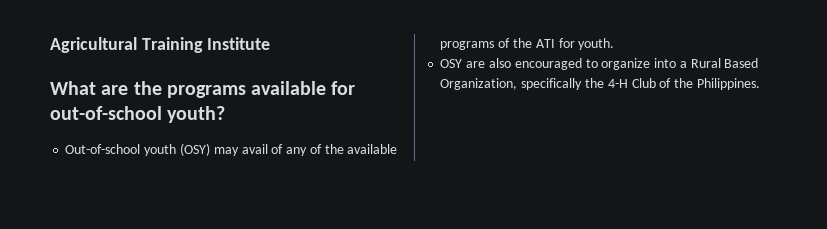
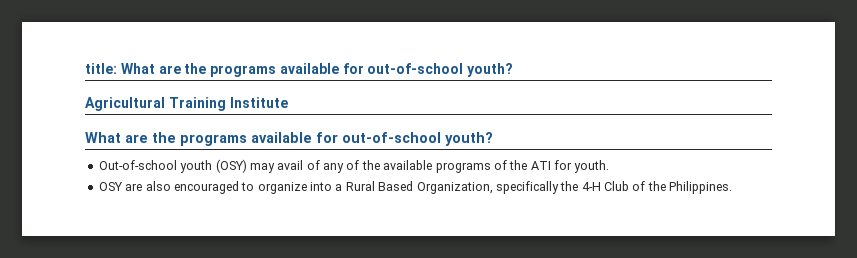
+ title: What are the programs available for out-of-school youth?

